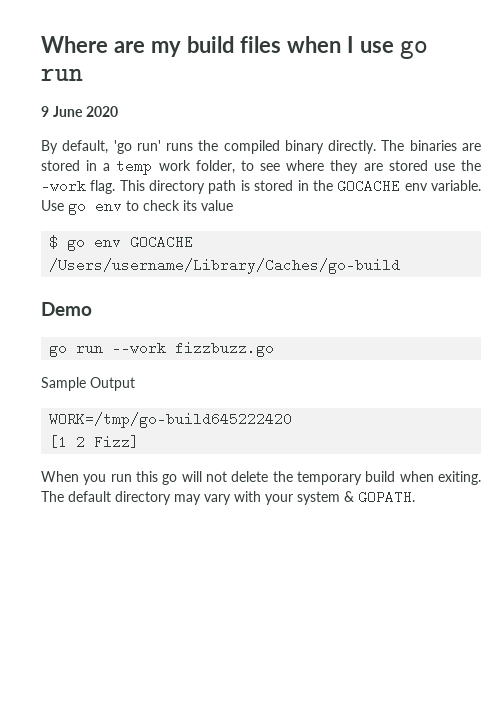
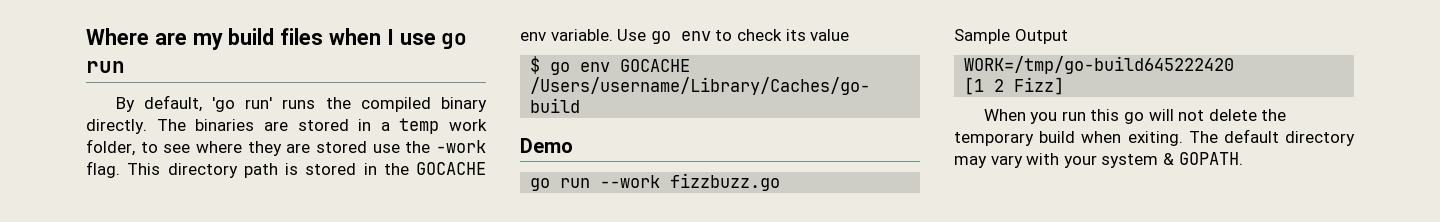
- 9 June 2020

